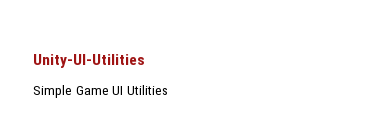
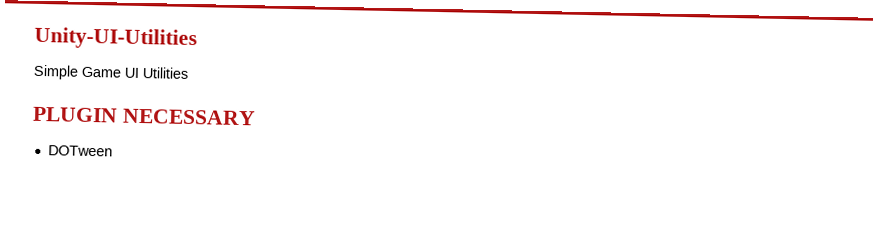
+ PLUGIN NECESSARY
+ DOTween

